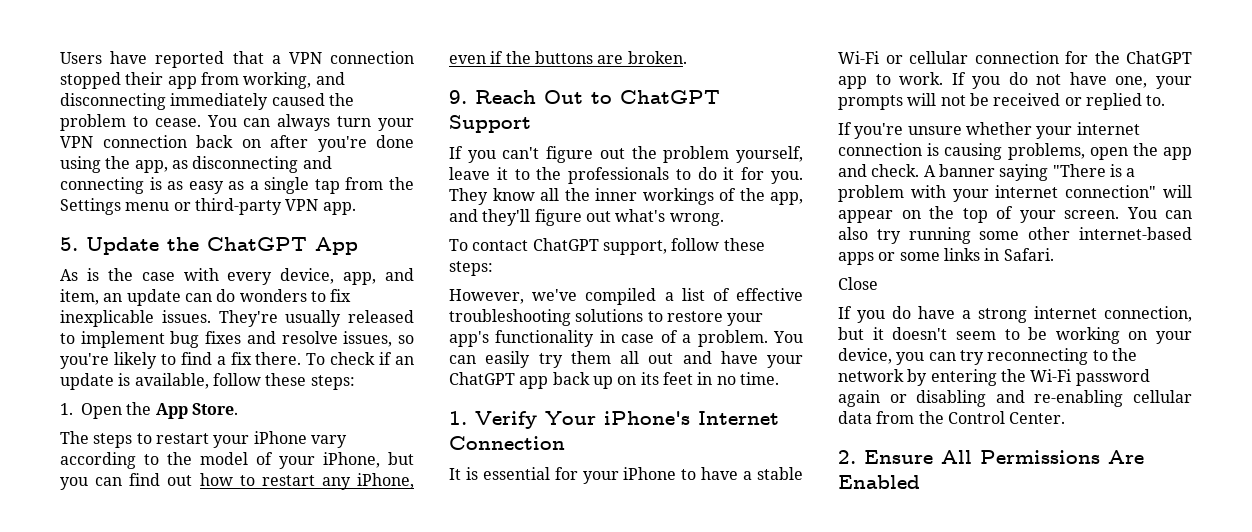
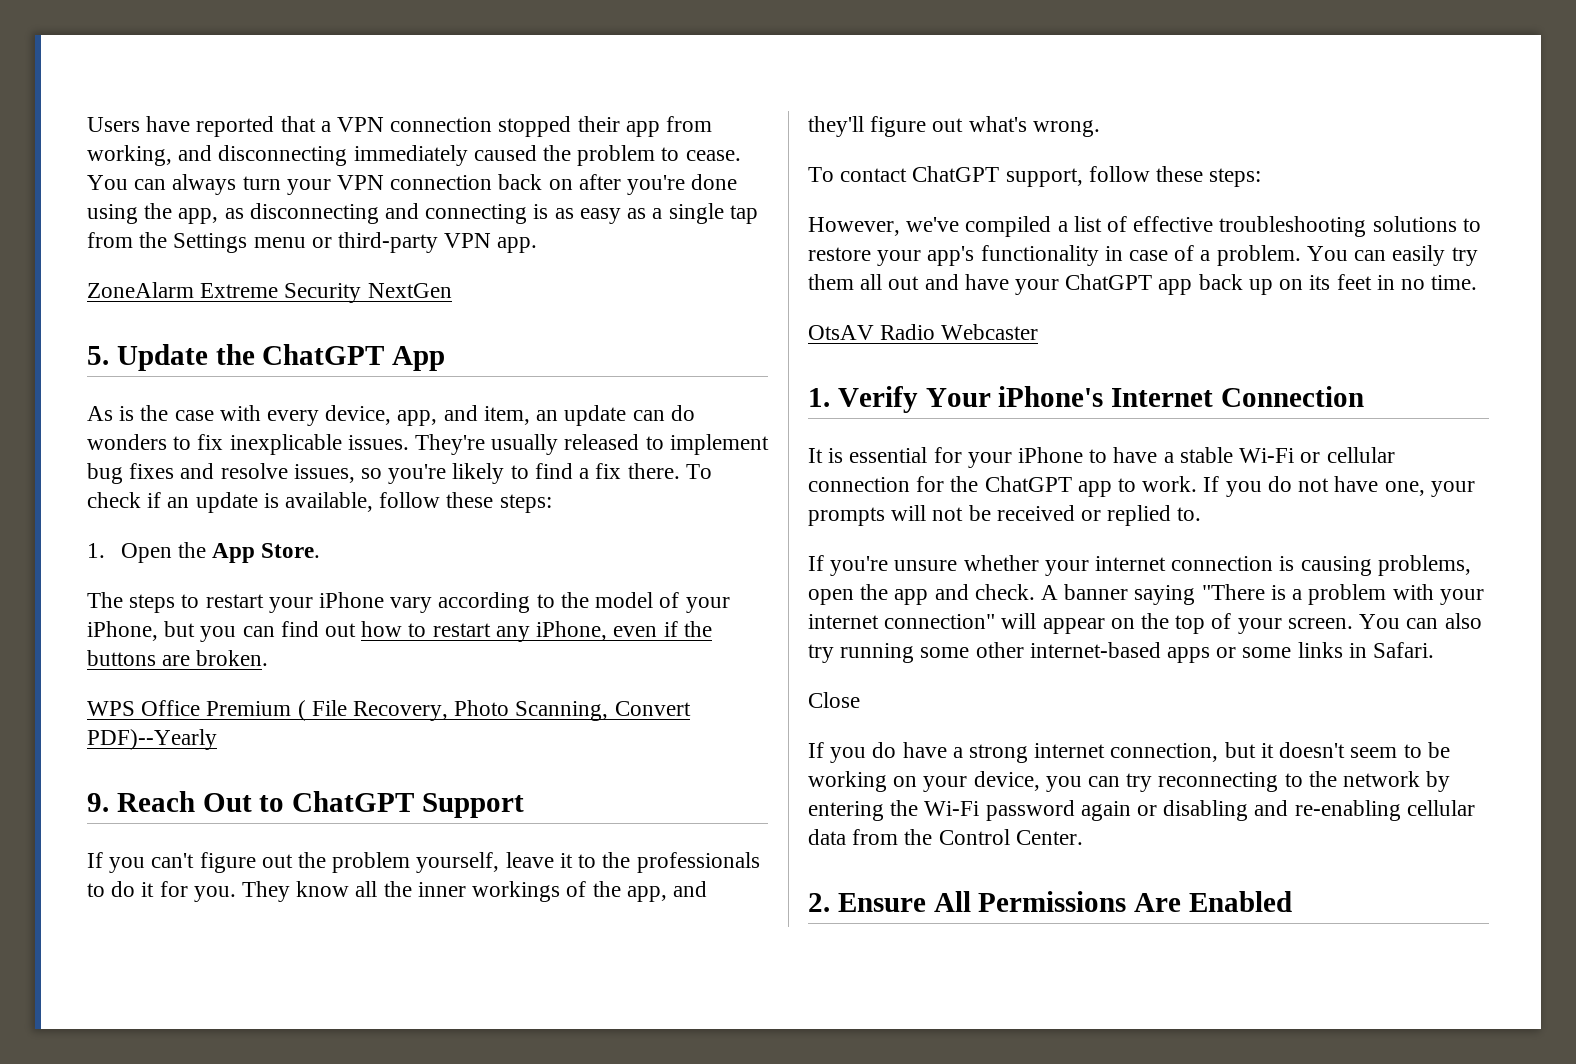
+ ZoneAlarm Extreme Security NextGen
+ WPS Office Premium ( File Recovery, Photo Scanning, Convert PDF)--Yearly
+ OtsAV Radio Webcaster

